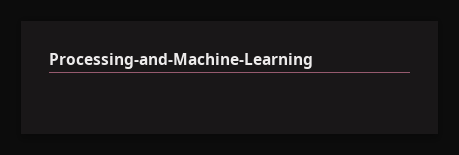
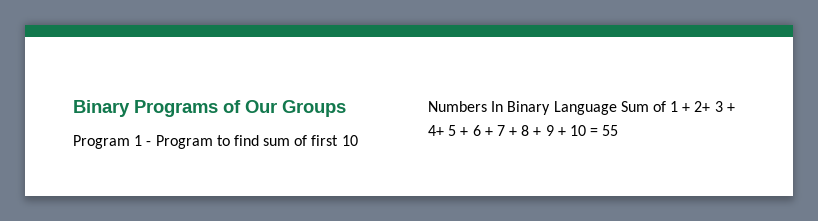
- Processing-and-Machine-Learning
+ Binary Programs of Our Groups
+ Program 1 - Program to find sum of first 10 Numbers In Binary Language Sum of 1 + 2+ 3 + 4+ 5 + 6 + 7 + 8 + 9 + 10 = 55

